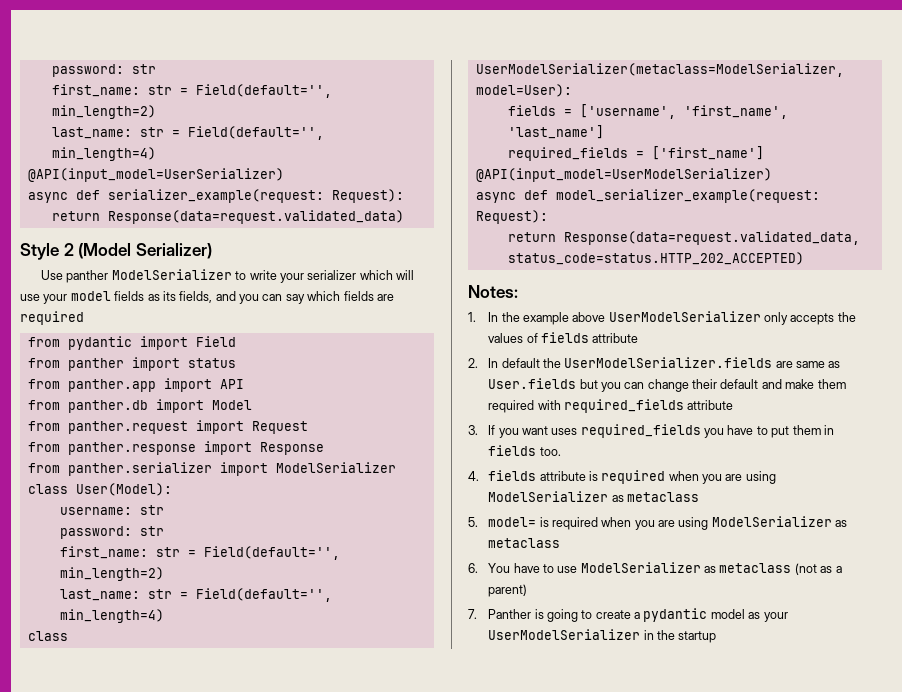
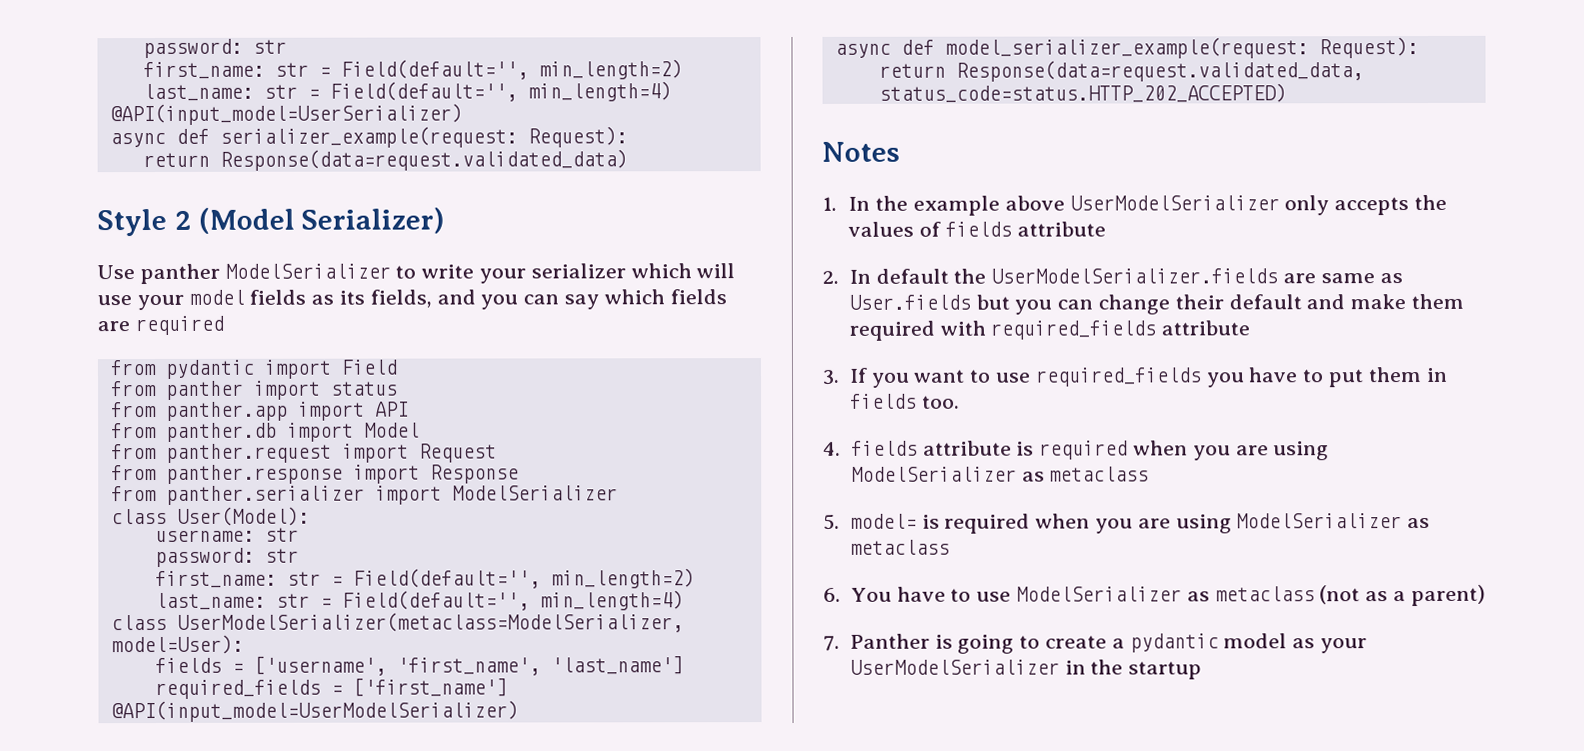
- Notes:
+ Notes
- 3. If you want uses required_fields you have to put them in fields too.
+ 3. If you want to use required_fields you have to put them in fields too.

